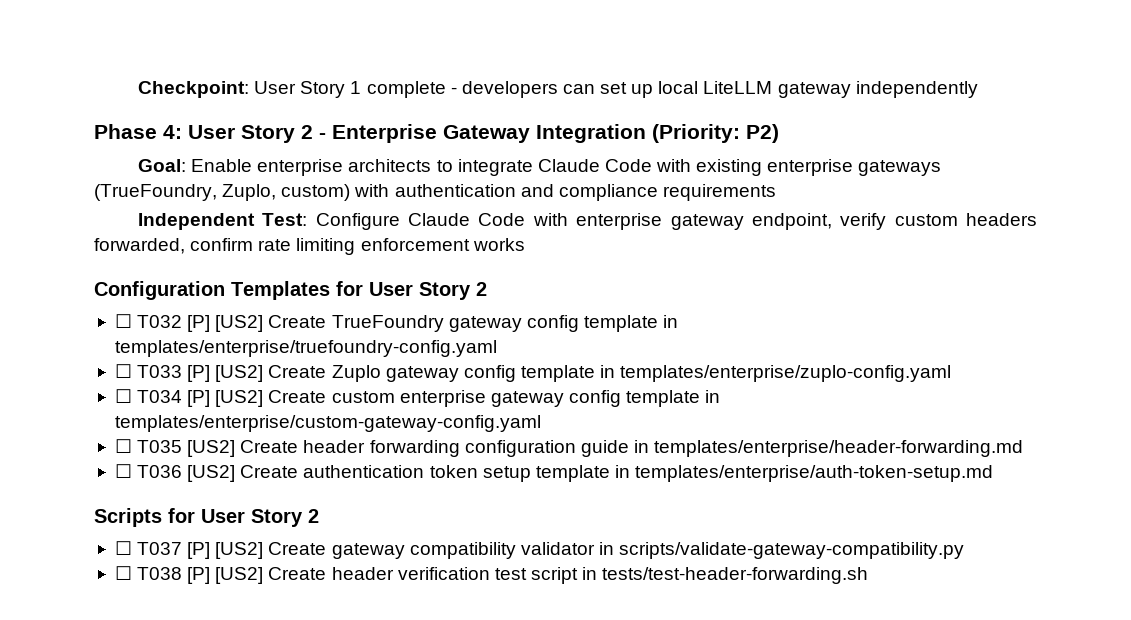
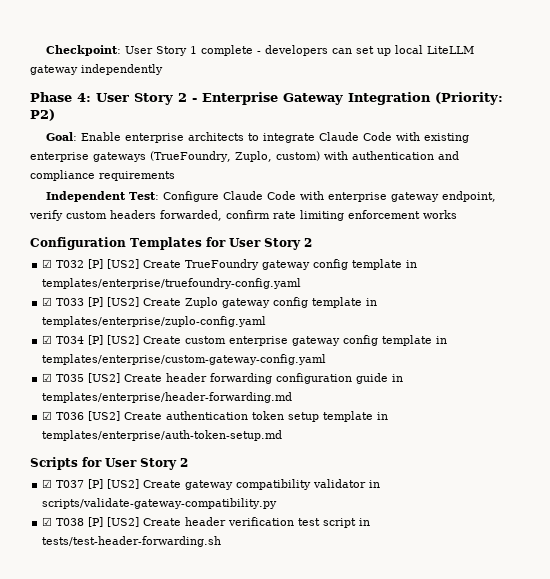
- ☐ T032 [P] [US2] Create TrueFoundry gateway config template in templates/enterprise/truefoundry-config.yaml
+ ☑ T032 [P] [US2] Create TrueFoundry gateway config template in templates/enterprise/truefoundry-config.yaml
- ☐ T033 [P] [US2] Create Zuplo gateway config template in templates/enterprise/zuplo-config.yaml
+ ☑ T033 [P] [US2] Create Zuplo gateway config template in templates/enterprise/zuplo-config.yaml
- ☐ T034 [P] [US2] Create custom enterprise gateway config template in templates/enterprise/custom-gateway-config.yaml
+ ☑ T034 [P] [US2] Create custom enterprise gateway config template in templates/enterprise/custom-gateway-config.yaml
- ☐ T035 [US2] Create header forwarding configuration guide in templates/enterprise/header-forwarding.md
+ ☑ T035 [US2] Create header forwarding configuration guide in templates/enterprise/header-forwarding.md
- ☐ T036 [US2] Create authentication token setup template in templates/enterprise/auth-token-setup.md
+ ☑ T036 [US2] Create authentication token setup template in templates/enterprise/auth-token-setup.md
- ☐ T037 [P] [US2] Create gateway compatibility validator in scripts/validate-gateway-compatibility.py
+ ☑ T037 [P] [US2] Create gateway compatibility validator in scripts/validate-gateway-compatibility.py
- ☐ T038 [P] [US2] Create header verification test script in tests/test-header-forwarding.sh
+ ☑ T038 [P] [US2] Create header verification test script in tests/test-header-forwarding.sh

